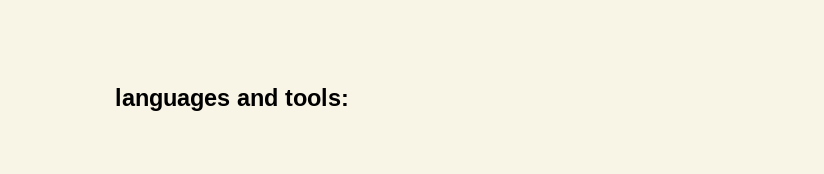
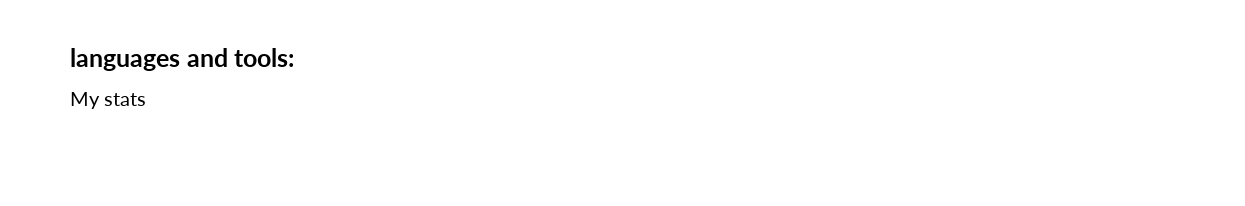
+ My stats

